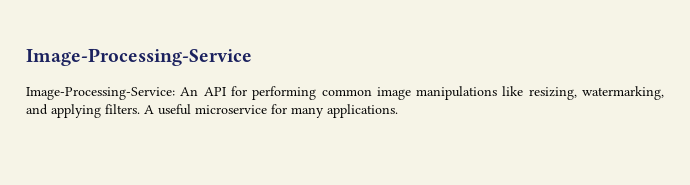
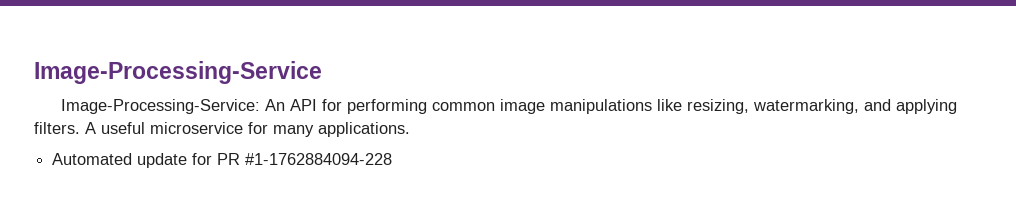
+ Automated update for PR #1-1762884094-228

